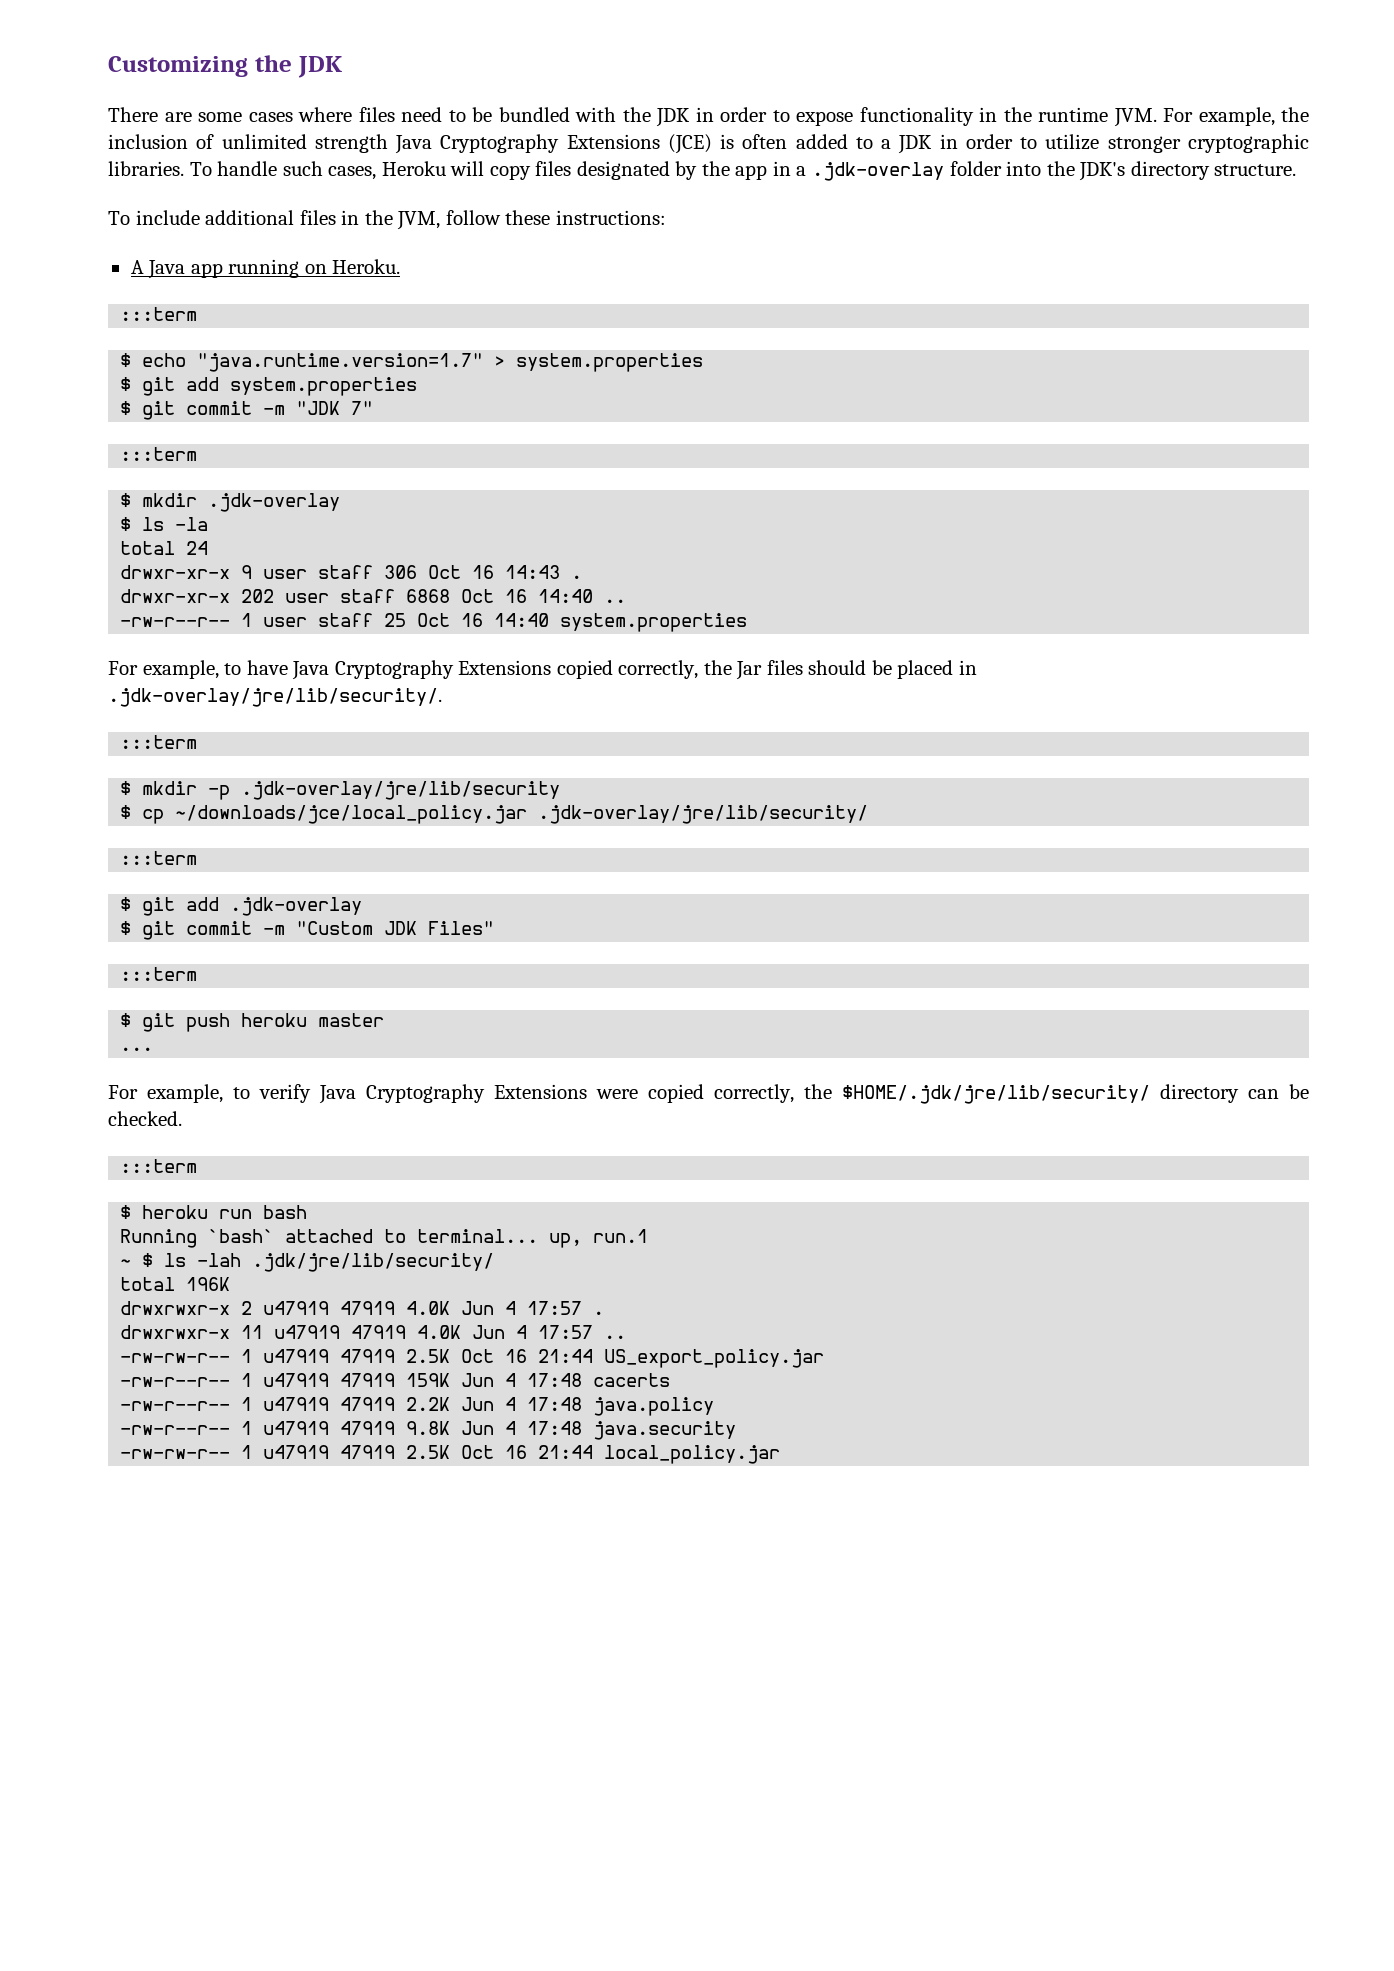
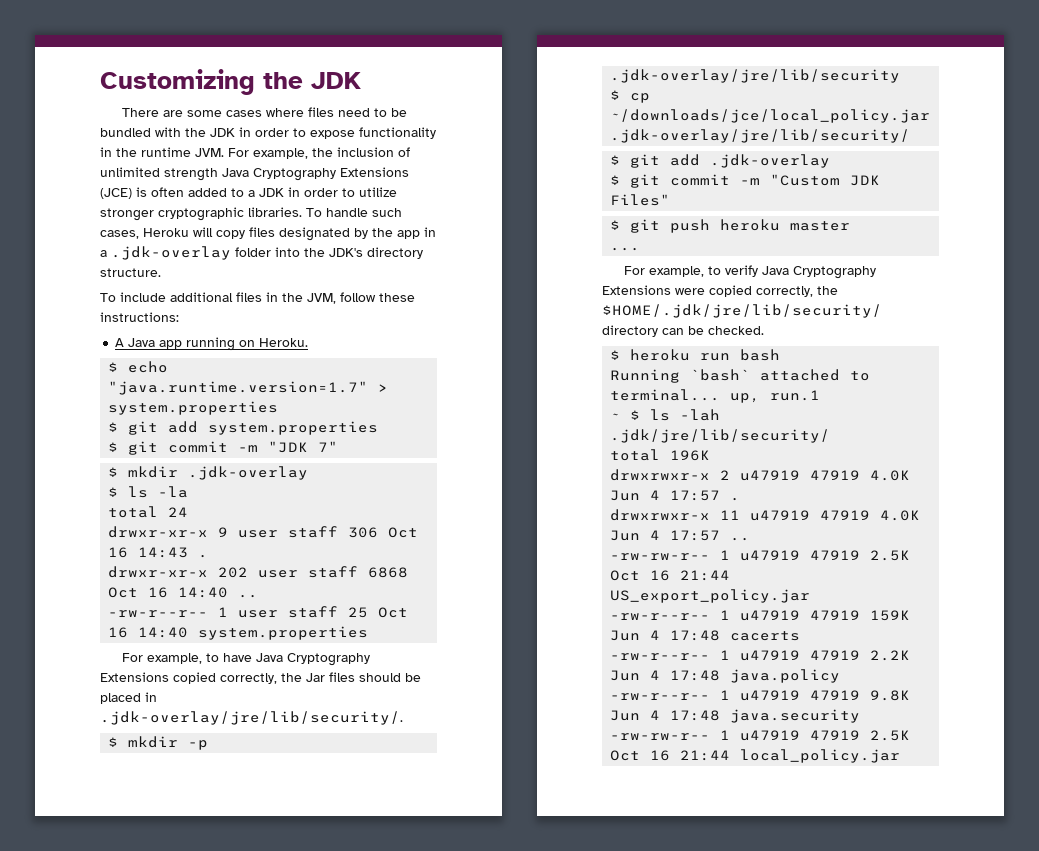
  A Java app running on Heroku.
- :::term
  $ git commit -m "JDK 7"
- :::term
  For example, to have Java Cryptography Extensions copied correctly, the Jar files should be placed in .jdk-overlay/jre/lib/security/.
- :::term
  $ cp ~/downloads/jce/local_policy.jar .jdk-overlay/jre/lib/security/
- :::term
  $ git commit -m "Custom JDK Files"
- :::term
  For example, to verify Java Cryptography Extensions were copied correctly, the $HOME/.jdk/jre/lib/security/ directory can be checked.
- :::term

